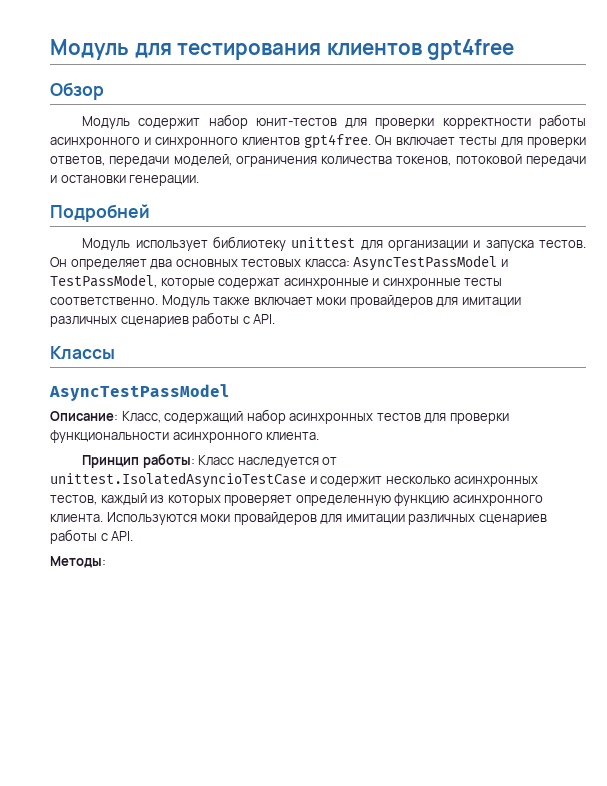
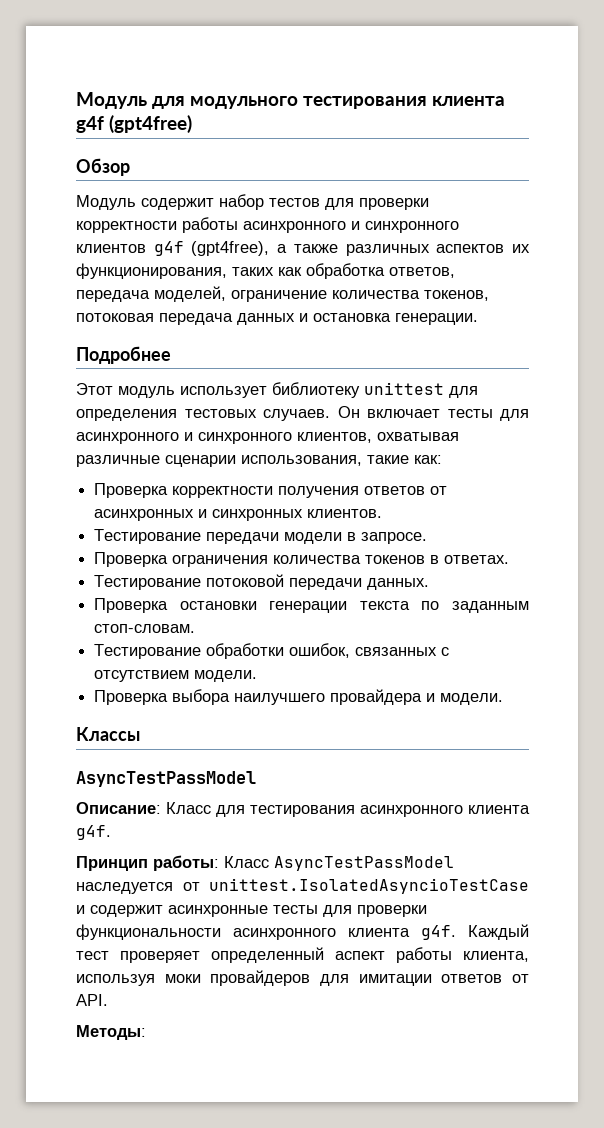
- Модуль для тестирования клиентов gpt4free
+ Модуль для модульного тестирования клиента g4f (gpt4free)
- Модуль содержит набор юнит-тестов для проверки корректности работы асинхронного и синхронного клиентов gpt4free. Он включает тесты для проверки ответов, передачи моделей, ограничения количества токенов, потоковой передачи и остановки генерации.
- Подробней
- Модуль использует библиотеку unittest для организации и запуска тестов. Он определяет два основных тестовых класса: AsyncTestPassModel и TestPassModel, которые содержат асинхронные и синхронные тесты соответственно. Модуль также включает моки провайдеров для имитации различных сценариев работы с API.
+ Модуль содержит набор тестов для проверки корректности работы асинхронного и синхронного клиентов g4f (gpt4free), а также различных аспектов их функционирования, таких как обработка ответов, передача моделей, ограничение количества токенов, потоковая передача данных и остановка генерации.
+ Подробнее
+ Этот модуль использует библиотеку unittest для определения тестовых случаев. Он включает тесты для асинхронного и синхронного клиентов, охватывая различные сценарии использования, такие как:
+ Проверка корректности получения ответов от асинхронных и синхронных клиентов.
+ Тестирование передачи модели в запросе.
+ Проверка ограничения количества токенов в ответах.
+ Тестирование потоковой передачи данных.
+ Проверка остановки генерации текста по заданным стоп-словам.
+ Тестирование обработки ошибок, связанных с отсутствием модели.
+ Проверка выбора наилучшего провайдера и модели.
  Классы
  AsyncTestPassModel
- Описание: Класс, содержащий набор асинхронных тестов для проверки функциональности асинхронного клиента.
+ Описание: Класс для тестирования асинхронного клиента g4f.
- Принцип работы: Класс наследуется от unittest.IsolatedAsyncioTestCase и содержит несколько асинхронных тестов, каждый из которых проверяет определенную функцию асинхронного клиента. Используются моки провайдеров для имитации различных сценариев работы с API.
+ Принцип работы: Класс AsyncTestPassModel наследуется от unittest.IsolatedAsyncioTestCase и содержит асинхронные тесты для проверки функциональности асинхронного клиента g4f. Каждый тест проверяет определенный аспект работы клиента, используя моки провайдеров для имитации ответов от API.

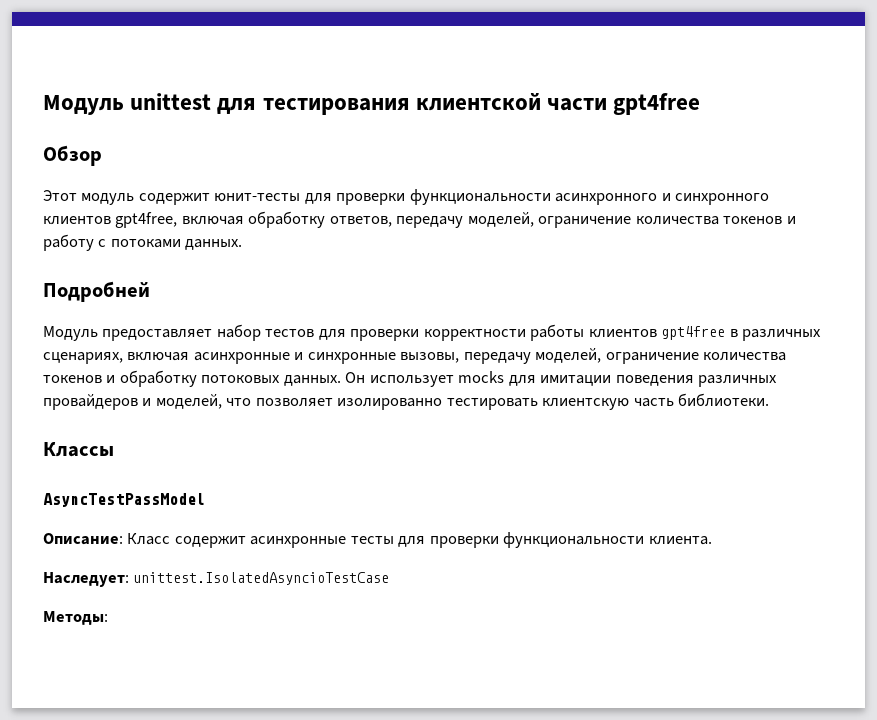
- Модуль для модульного тестирования клиента g4f (gpt4free)
+ Модуль unittest для тестирования клиентской части gpt4free
  Обзор
- Модуль содержит набор тестов для проверки корректности работы асинхронного и синхронного клиентов g4f (gpt4free), а также различных аспектов их функционирования, таких как обработка ответов, передача моделей, ограничение количества токенов, потоковая передача данных и остановка генерации.
- Подробнее
- Этот модуль использует библиотеку unittest для определения тестовых случаев. Он включает тесты для асинхронного и синхронного клиентов, охватывая различные сценарии использования, такие как:
- Проверка корректности получения ответов от асинхронных и синхронных клиентов.
- Тестирование передачи модели в запросе.
- Проверка ограничения количества токенов в ответах.
- Тестирование потоковой передачи данных.
- Проверка остановки генерации текста по заданным стоп-словам.
- Тестирование обработки ошибок, связанных с отсутствием модели.
- Проверка выбора наилучшего провайдера и модели.
+ Этот модуль содержит юнит-тесты для проверки функциональности асинхронного и синхронного клиентов gpt4free, включая обработку ответов, передачу моделей, ограничение количества токенов и работу с потоками данных.
+ Подробней
+ Модуль предоставляет набор тестов для проверки корректности работы клиентов gpt4free в различных сценариях, включая асинхронные и синхронные вызовы, передачу моделей, ограничение количества токенов и обработку потоковых данных. Он использует mocks для имитации поведения различных провайдеров и моделей, что позволяет изолированно тестировать клиентскую часть библиотеки.
  Классы
  AsyncTestPassModel
- Описание: Класс для тестирования асинхронного клиента g4f.
- Принцип работы: Класс AsyncTestPassModel наследуется от unittest.IsolatedAsyncioTestCase и содержит асинхронные тесты для проверки функциональности асинхронного клиента g4f. Каждый тест проверяет определенный аспект работы клиента, используя моки провайдеров для имитации ответов от API.
+ Описание: Класс содержит асинхронные тесты для проверки функциональности клиента.
+ Наследует: unittest.IsolatedAsyncioTestCase

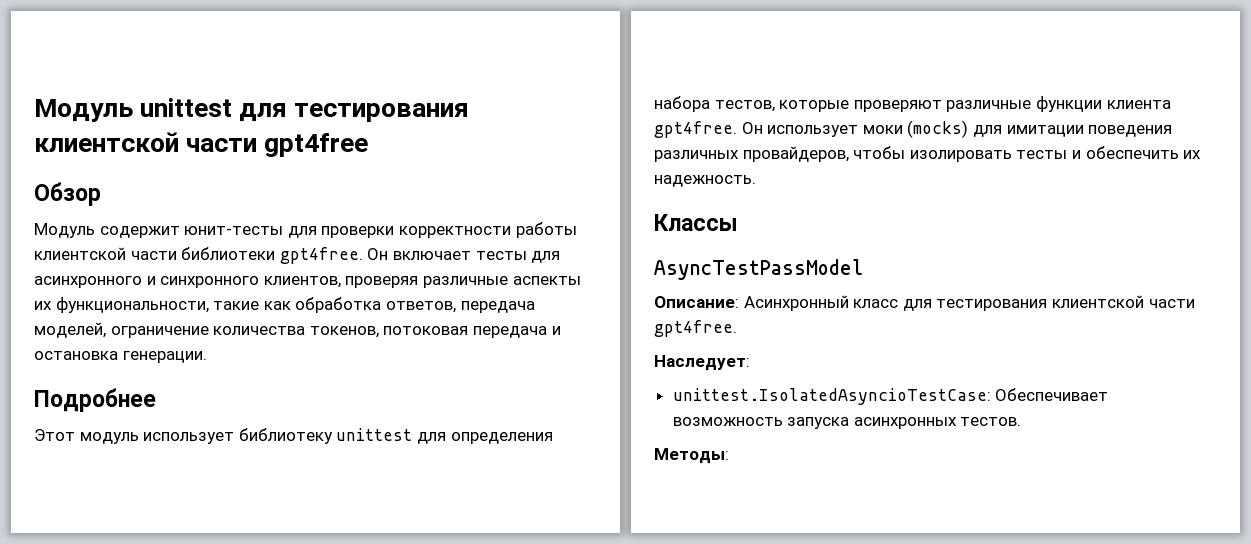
- Этот модуль содержит юнит-тесты для проверки функциональности асинхронного и синхронного клиентов gpt4free, включая обработку ответов, передачу моделей, ограничение количества токенов и работу с потоками данных.
- Подробней
- Модуль предоставляет набор тестов для проверки корректности работы клиентов gpt4free в различных сценариях, включая асинхронные и синхронные вызовы, передачу моделей, ограничение количества токенов и обработку потоковых данных. Он использует mocks для имитации поведения различных провайдеров и моделей, что позволяет изолированно тестировать клиентскую часть библиотеки.
+ Модуль содержит юнит-тесты для проверки корректности работы клиентской части библиотеки gpt4free. Он включает тесты для асинхронного и синхронного клиентов, проверяя различные аспекты их функциональности, такие как обработка ответов, передача моделей, ограничение количества токенов, потоковая передача и остановка генерации.
+ Подробнее
+ Этот модуль использует библиотеку unittest для определения набора тестов, которые проверяют различные функции клиента gpt4free. Он использует моки (mocks) для имитации поведения различных провайдеров, чтобы изолировать тесты и обеспечить их надежность.
  Классы
  AsyncTestPassModel
- Описание: Класс содержит асинхронные тесты для проверки функциональности клиента.
- Наследует: unittest.IsolatedAsyncioTestCase
+ Описание: Асинхронный класс для тестирования клиентской части gpt4free.
+ Наследует:
+ unittest.IsolatedAsyncioTestCase: Обеспечивает возможность запуска асинхронных тестов.

